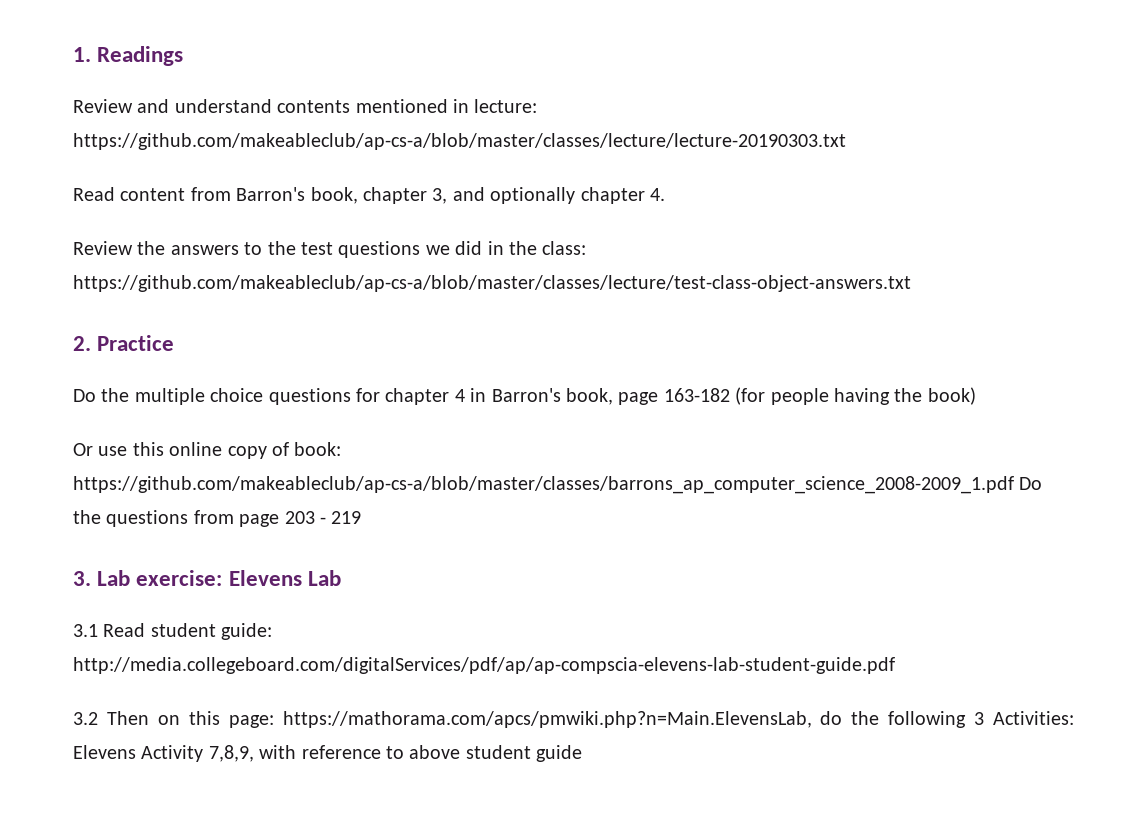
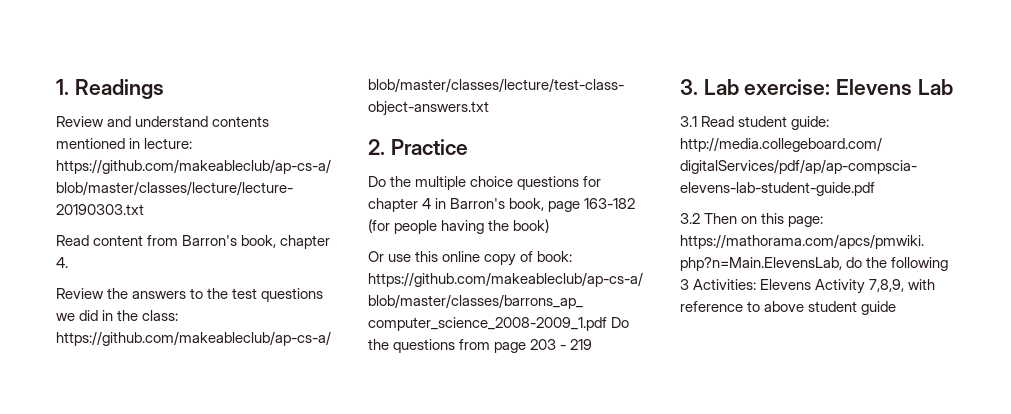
- Read content from Barron's book, chapter 3, and optionally chapter 4.
+ Read content from Barron's book, chapter 4.

